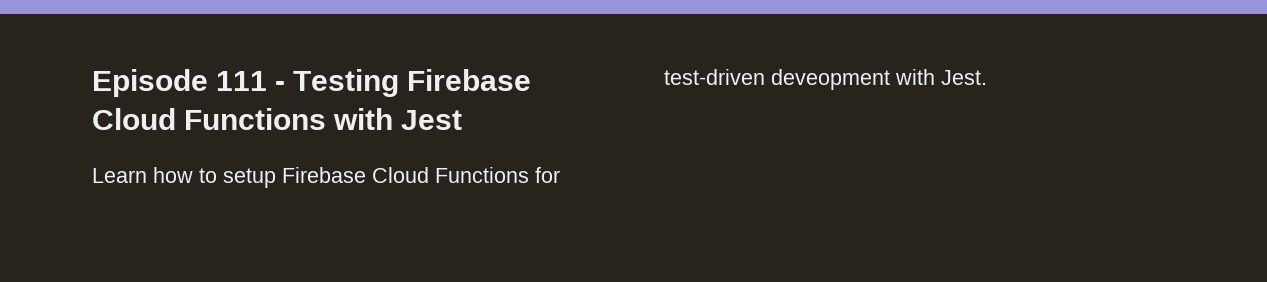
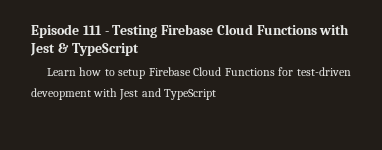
- Episode 111 - Testing Firebase Cloud Functions with Jest
+ Episode 111 - Testing Firebase Cloud Functions with Jest & TypeScript
- Learn how to setup Firebase Cloud Functions for test-driven deveopment with Jest.
+ Learn how to setup Firebase Cloud Functions for test-driven deveopment with Jest and TypeScript

